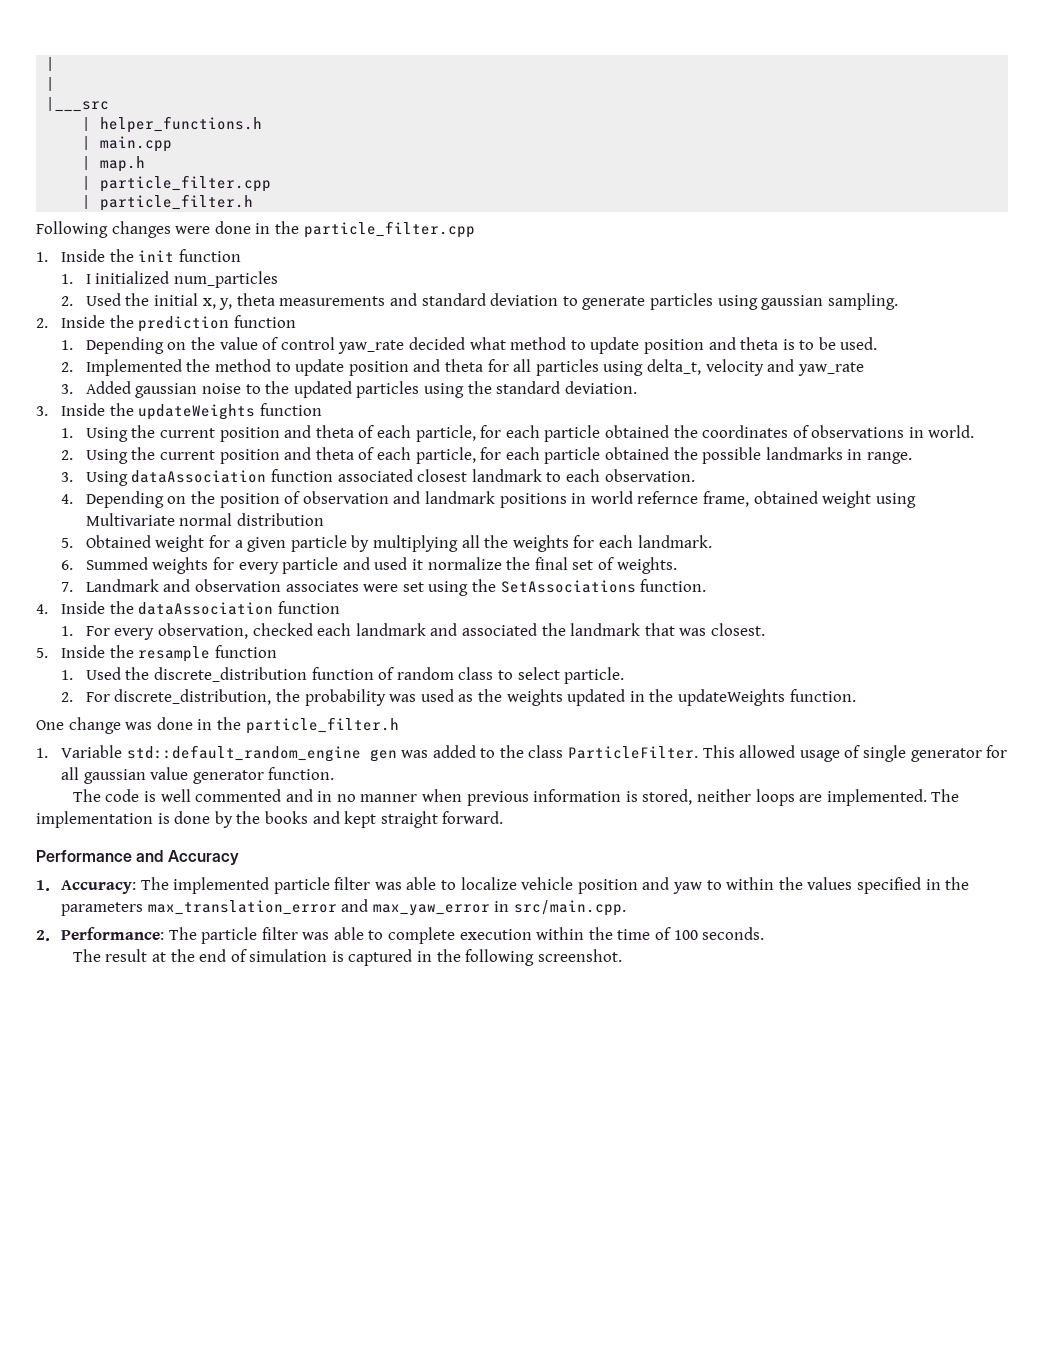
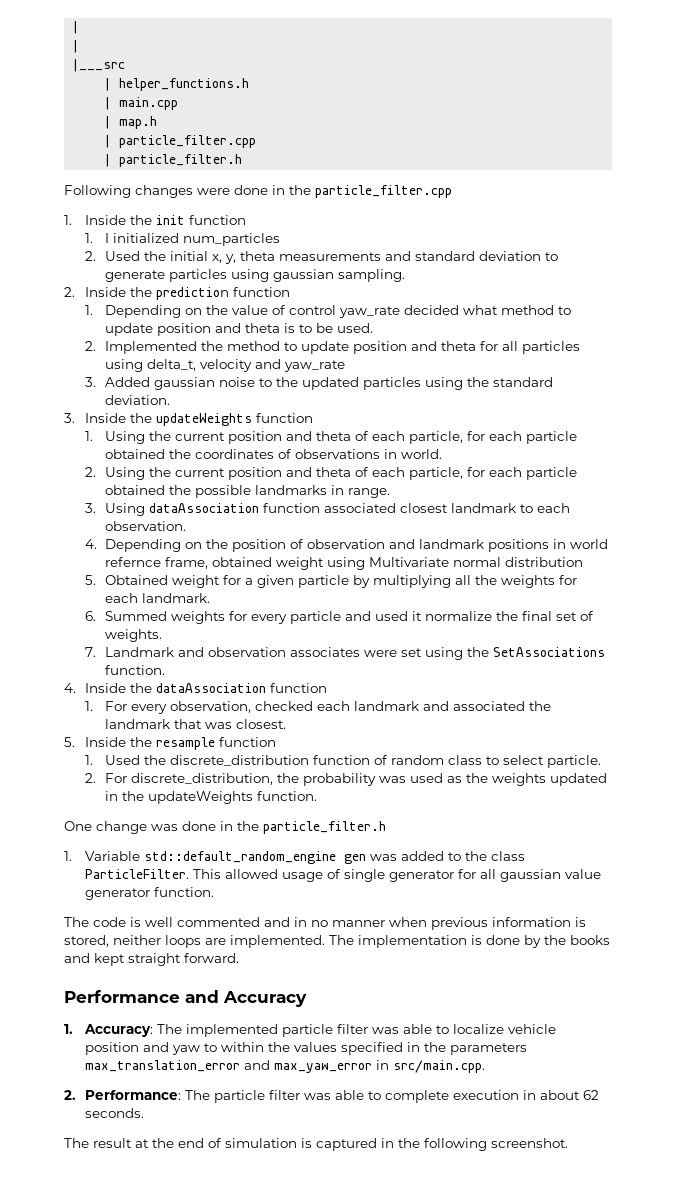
- 2. Performance: The particle filter was able to complete execution within the time of 100 seconds.
+ 2. Performance: The particle filter was able to complete execution in about 62 seconds.

